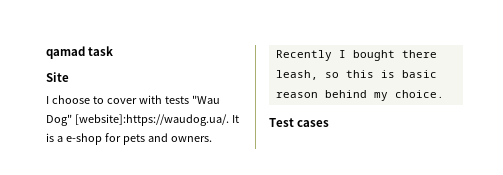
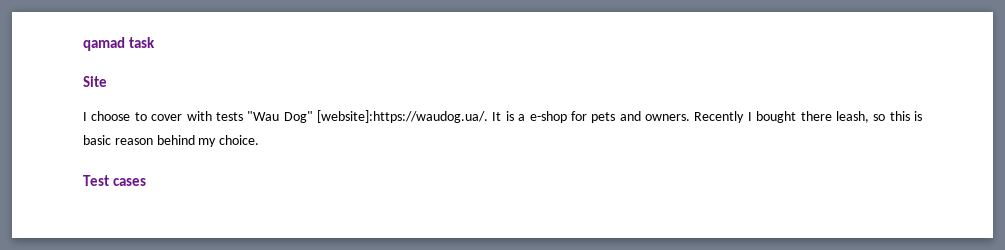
- I choose to cover with tests "Wau Dog" [website]:https://waudog.ua/. It is a e-shop for pets and owners.
- Recently I bought there leash, so this is basic reason behind my choice.
+ I choose to cover with tests "Wau Dog" [website]:https://waudog.ua/. It is a e-shop for pets and owners. Recently I bought there leash, so this is basic reason behind my choice.

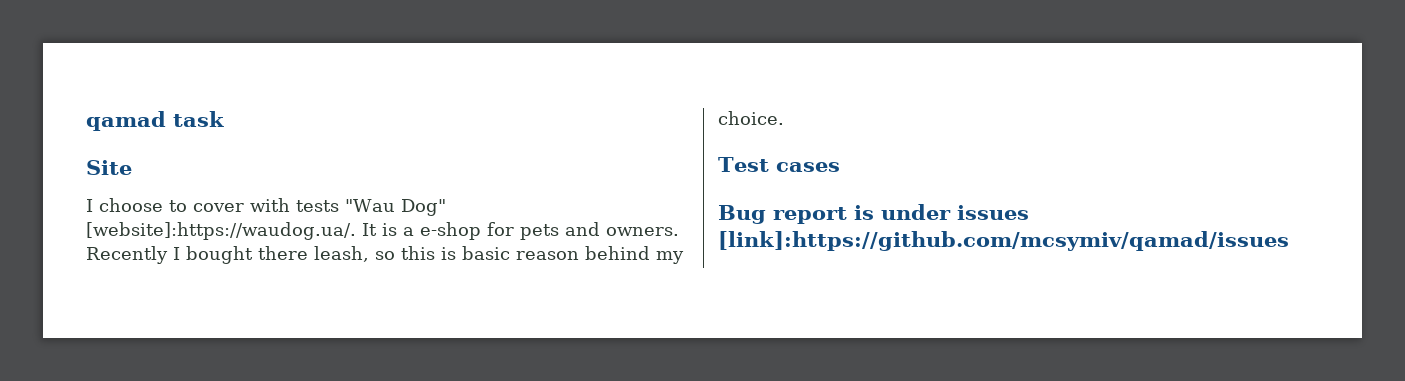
+ Bug report is under issues [link]:https://github.com/mcsymiv/qamad/issues

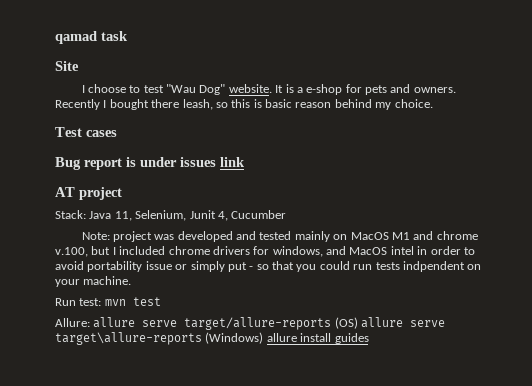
- I choose to cover with tests "Wau Dog" [website]:https://waudog.ua/. It is a e-shop for pets and owners.
+ I choose to test "Wau Dog" website. It is a e-shop for pets and owners.
- Bug report is under issues [link]:https://github.com/mcsymiv/qamad/issues
+ Bug report is under issues link
+ AT project
+ Stack: Java 11, Selenium, Junit 4, Cucumber
+ Note: project was developed and tested mainly on MacOS M1 and chrome v.100, but I included chrome drivers for windows, and MacOS intel in order to avoid portability issue or simply put - so that you could run tests indpendent on your machine.
+ Run test: mvn test
+ Allure: allure serve target/allure-reports (OS) allure serve target\allure-reports (Windows) allure install guides

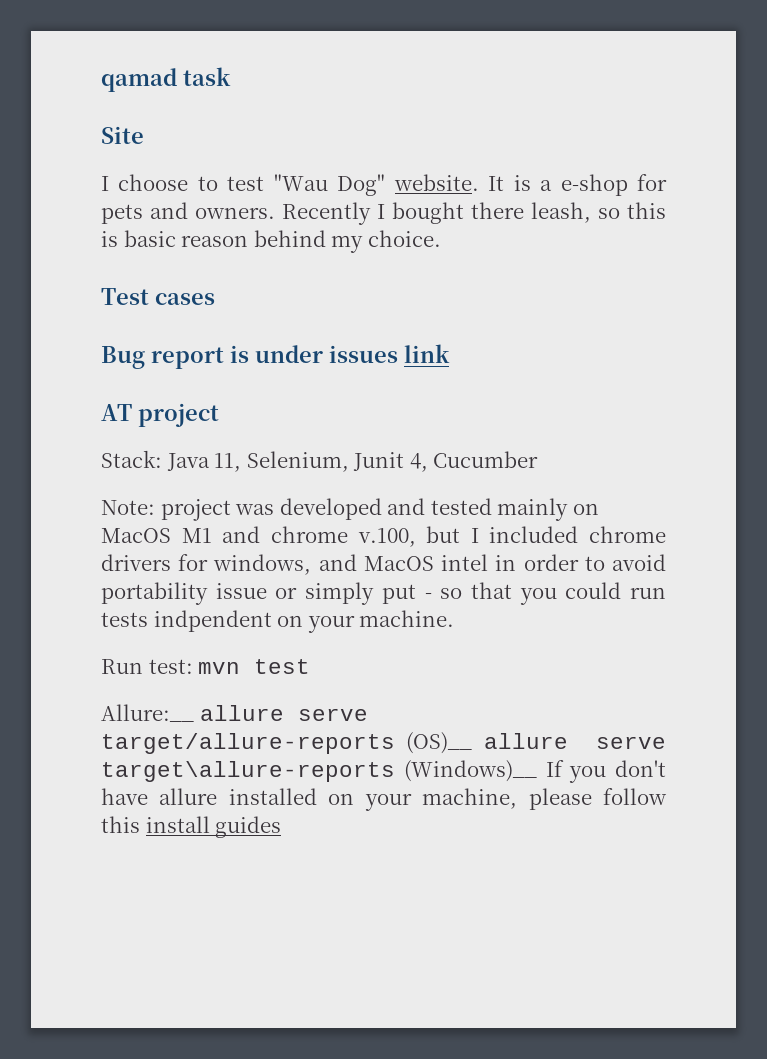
- Allure: allure serve target/allure-reports (OS) allure serve target\allure-reports (Windows) allure install guides
+ Allure:__ allure serve target/allure-reports (OS)__ allure serve target\allure-reports (Windows)__ If you don't have allure installed on your machine, please follow this install guides

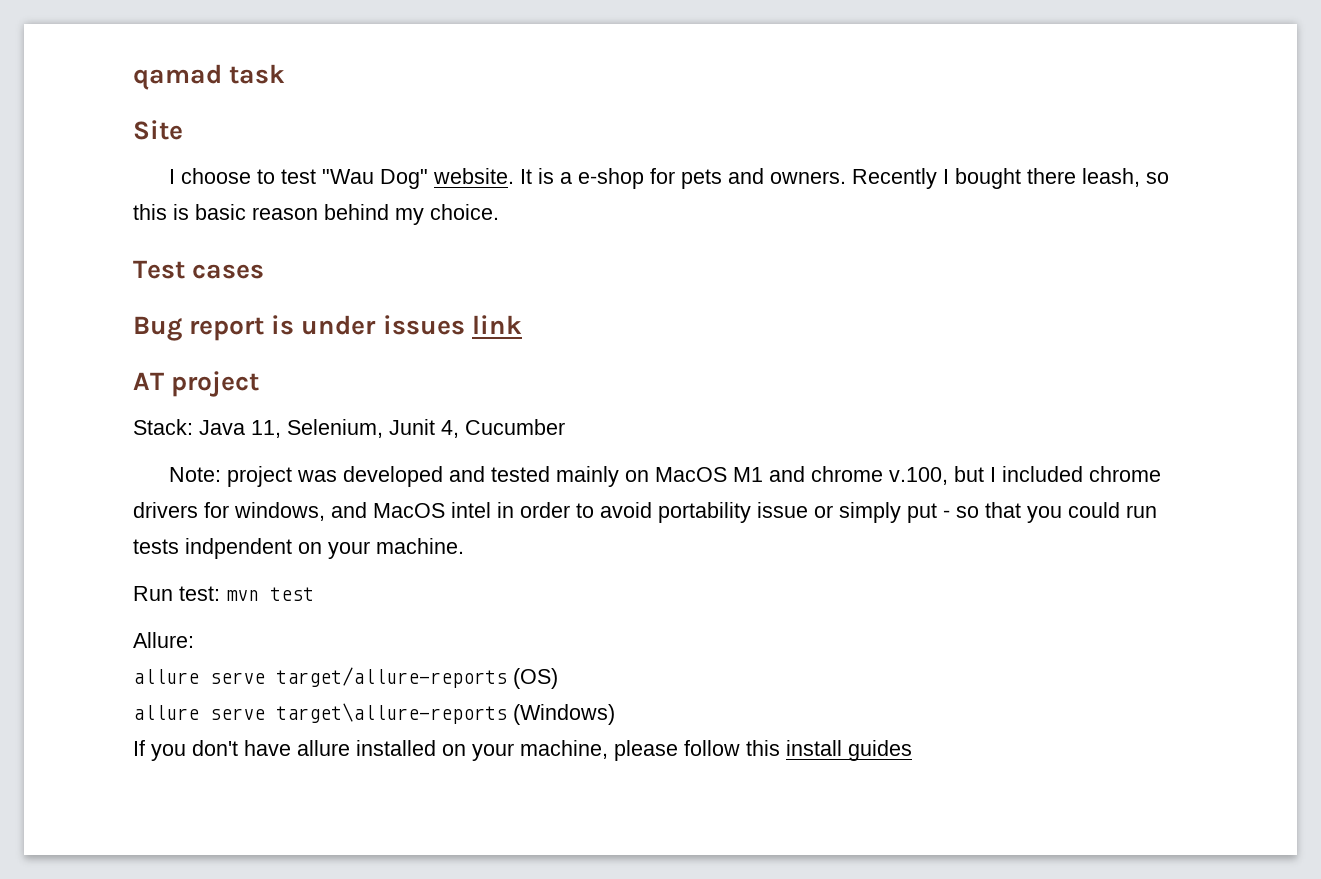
- Allure:__ allure serve target/allure-reports (OS)__ allure serve target\allure-reports (Windows)__ If you don't have allure installed on your machine, please follow this install guides
+ Allure:
+ allure serve target/allure-reports (OS)
+ allure serve target\allure-reports (Windows)
+ If you don't have allure installed on your machine, please follow this install guides

